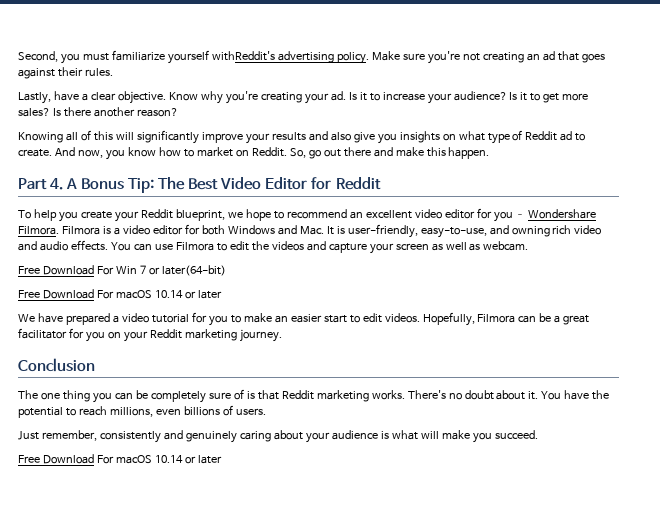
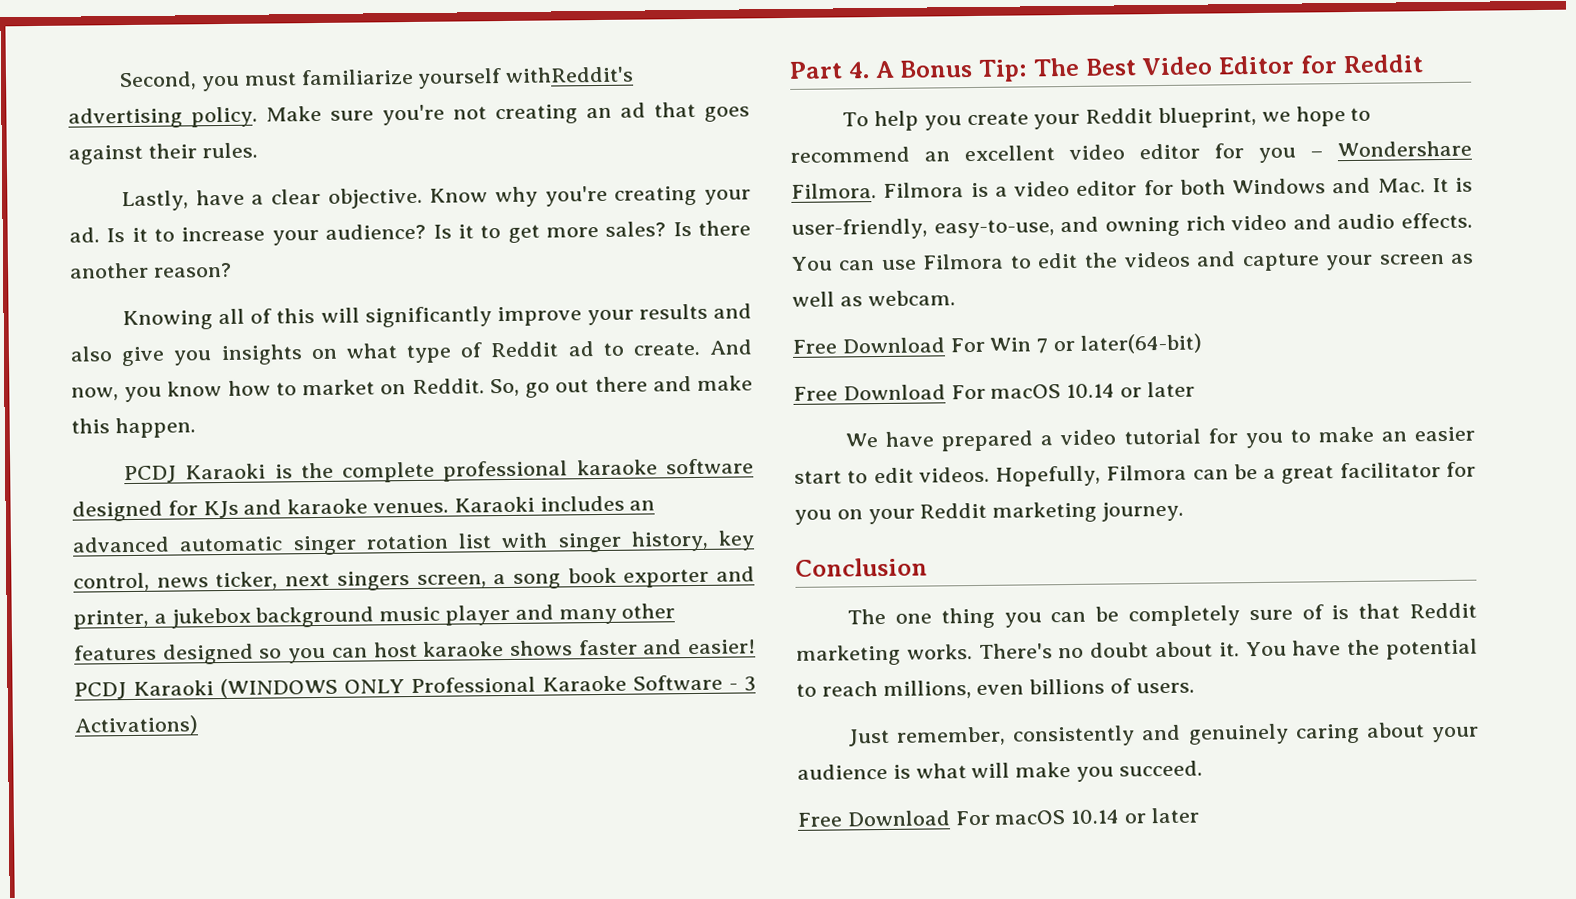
+ PCDJ Karaoki is the complete professional karaoke software designed for KJs and karaoke venues. Karaoki includes an advanced automatic singer rotation list with singer history, key control, news ticker, next singers screen, a song book exporter and printer, a jukebox background music player and many other features designed so you can host karaoke shows faster and easier! PCDJ Karaoki (WINDOWS ONLY Professional Karaoke Software - 3 Activations)

